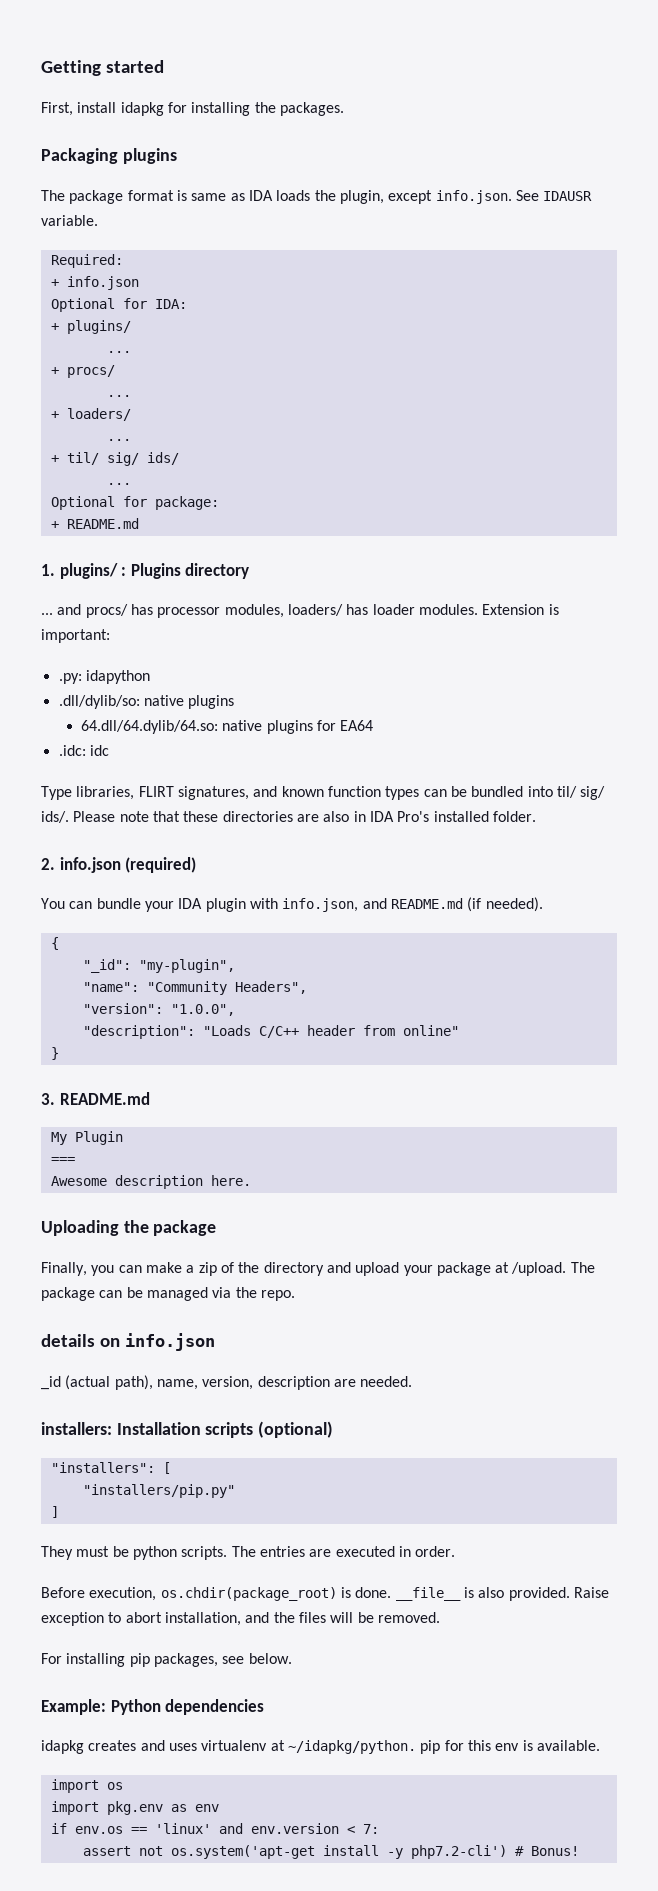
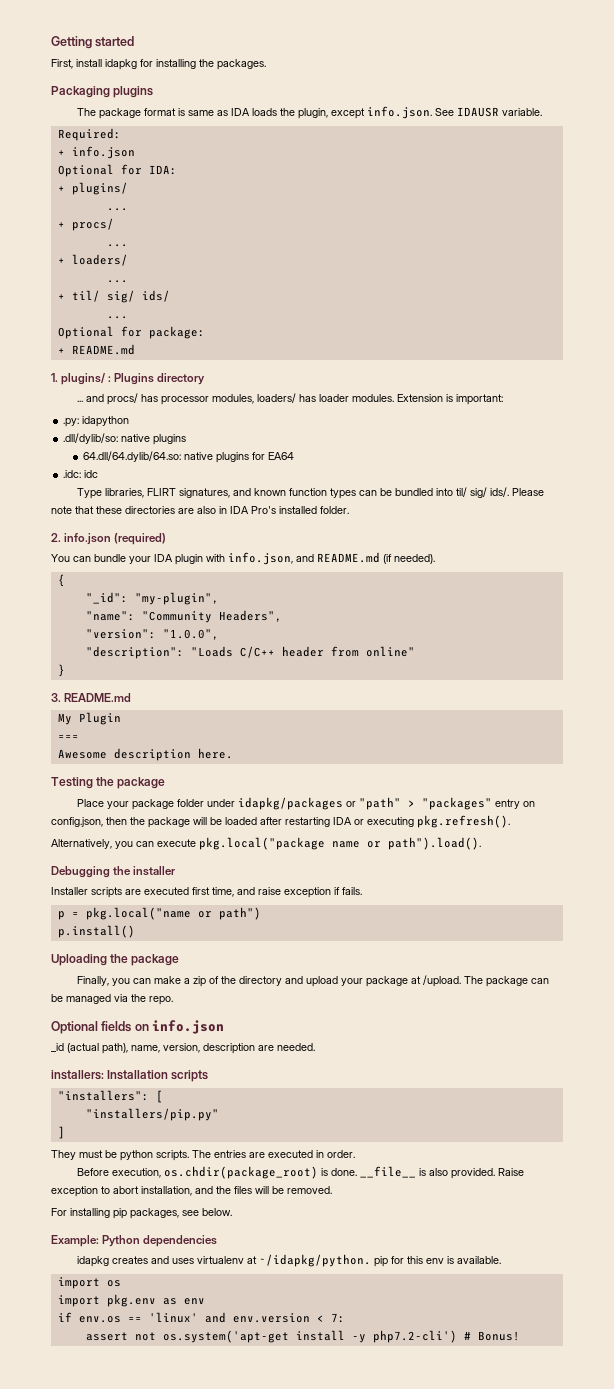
+ Testing the package
+ Place your package folder under idapkg/packages or "path" > "packages" entry on config.json, then the package will be loaded after restarting IDA or executing pkg.refresh().
+ Alternatively, you can execute pkg.local("package name or path").load().
+ Debugging the installer
+ Installer scripts are executed first time, and raise exception if fails.
+ p = pkg.local("name or path")
+ p.install()
- details on info.json
+ Optional fields on info.json
- installers: Installation scripts (optional)
+ installers: Installation scripts

